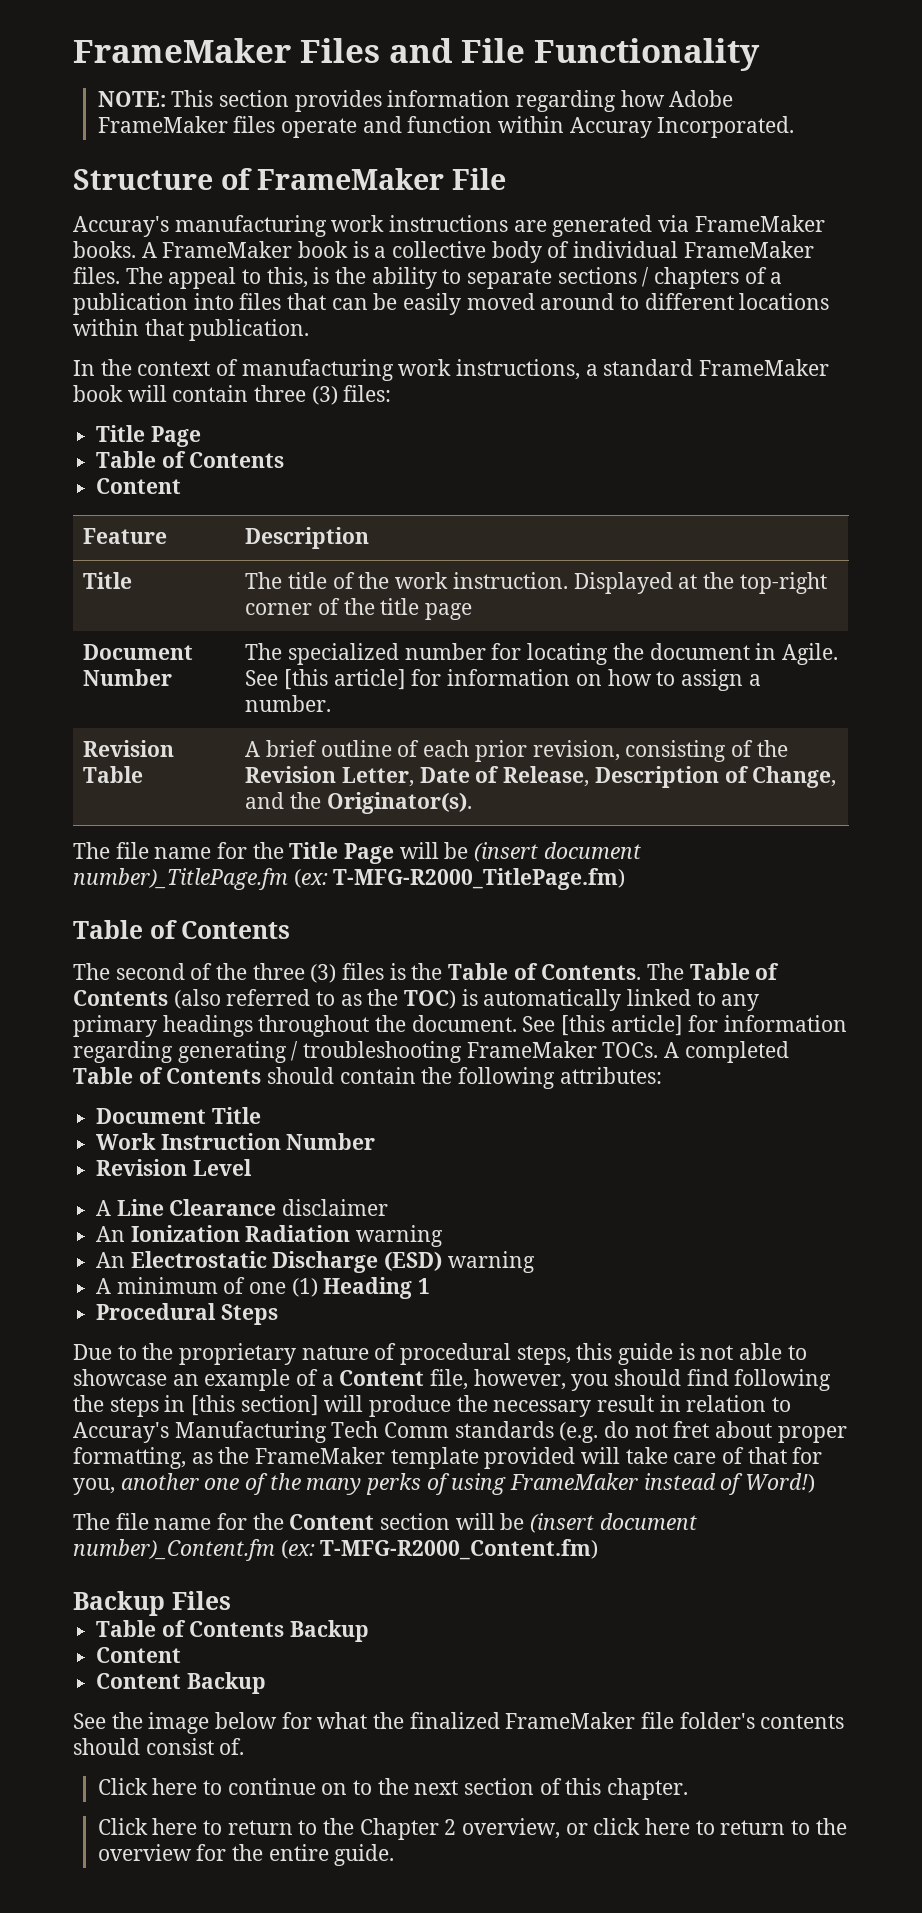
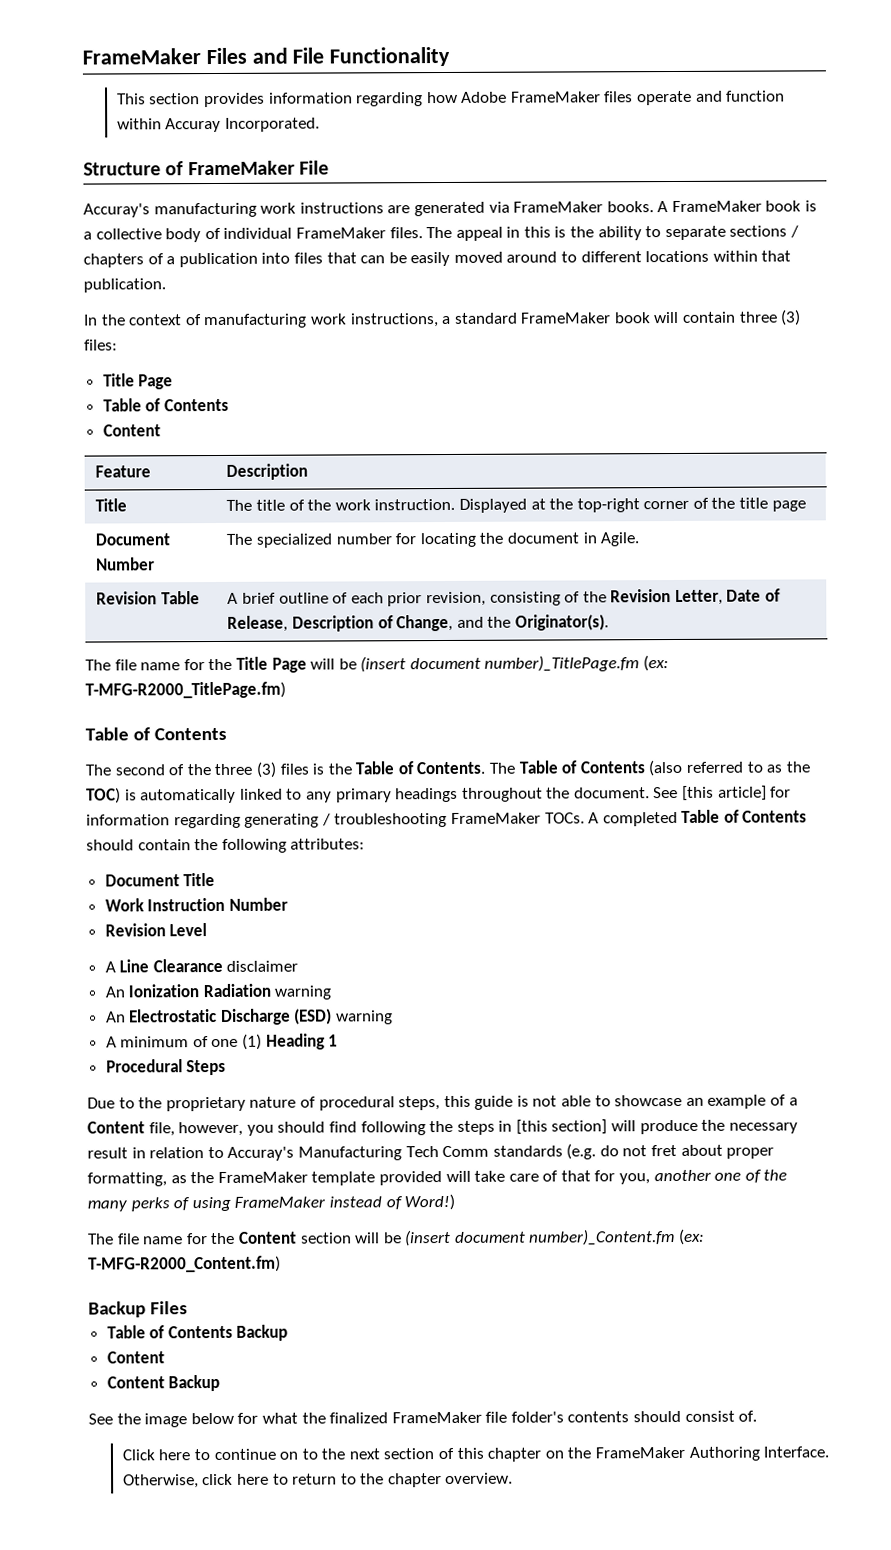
- NOTE: This section provides information regarding how Adobe FrameMaker files operate and function within Accuray Incorporated.
+ This section provides information regarding how Adobe FrameMaker files operate and function within Accuray Incorporated.
- The appeal to this, is the ability to separate sections / chapters of a publication into files that can be easily moved around to different locations within that publication.
+ The appeal in this is the ability to separate sections / chapters of a publication into files that can be easily moved around to different locations within that publication.
- Document Number | The specialized number for locating the document in Agile. See [this article] for information on how to assign a number.
+ Document Number | The specialized number for locating the document in Agile.
- Click here to continue on to the next section of this chapter.
- Click here to return to the Chapter 2 overview, or click here to return to the overview for the entire guide.
+ Click here to continue on to the next section of this chapter on the FrameMaker Authoring Interface. Otherwise, click here to return to the chapter overview.

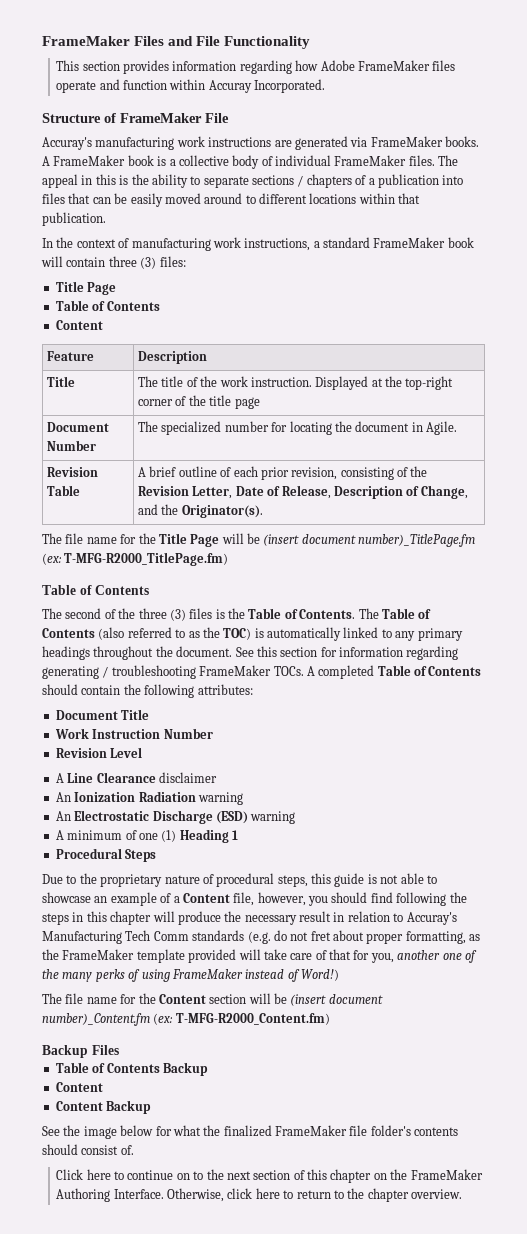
- See [this article] for information regarding generating / troubleshooting FrameMaker TOCs.
+ See this section for information regarding generating / troubleshooting FrameMaker TOCs.
- Due to the proprietary nature of procedural steps, this guide is not able to showcase an example of a Content file, however, you should find following the steps in [this section] will produce the necessary result in relation to Accuray's Manufacturing Tech Comm standards (e.g. do not fret about proper formatting, as the FrameMaker template provided will take care of that for you, another one of the many perks of using FrameMaker instead of Word!)
+ Due to the proprietary nature of procedural steps, this guide is not able to showcase an example of a Content file, however, you should find following the steps in this chapter will produce the necessary result in relation to Accuray's Manufacturing Tech Comm standards (e.g. do not fret about proper formatting, as the FrameMaker template provided will take care of that for you, another one of the many perks of using FrameMaker instead of Word!)

